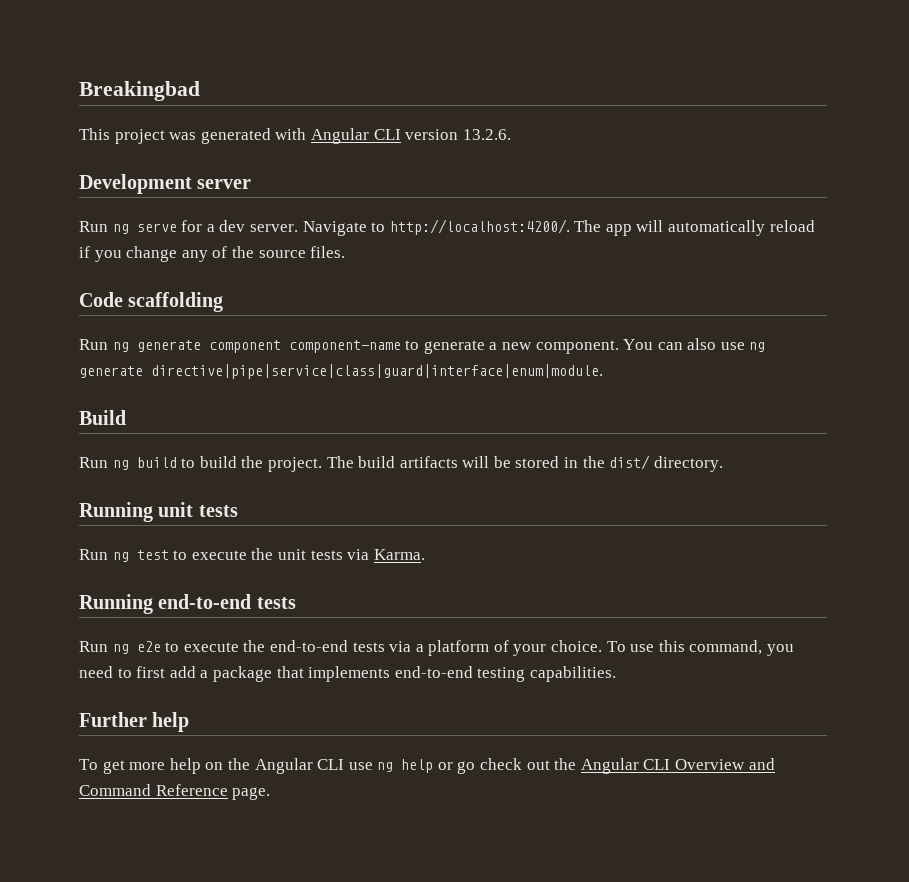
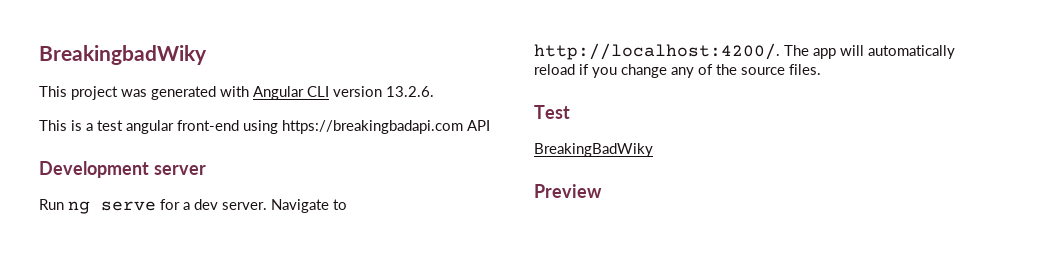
- Breakingbad
+ BreakingbadWiky
+ This is a test angular front-end using https://breakingbadapi.com API
- Code scaffolding
- Run ng generate component component-name to generate a new component. You can also use ng generate directive|pipe|service|class|guard|interface|enum|module.
- Build
- Run ng build to build the project. The build artifacts will be stored in the dist/ directory.
- Running unit tests
- Run ng test to execute the unit tests via Karma.
- Running end-to-end tests
- Run ng e2e to execute the end-to-end tests via a platform of your choice. To use this command, you need to first add a package that implements end-to-end testing capabilities.
- Further help
- To get more help on the Angular CLI use ng help or go check out the Angular CLI Overview and Command Reference page.
+ Test
+ BreakingBadWiky
+ Preview

